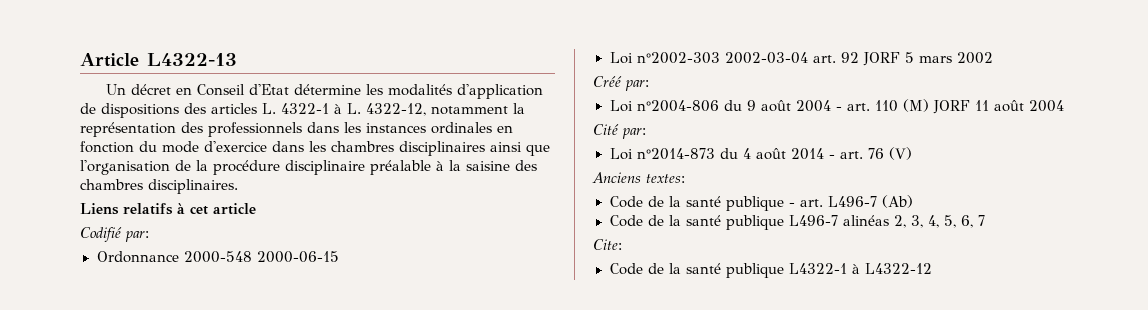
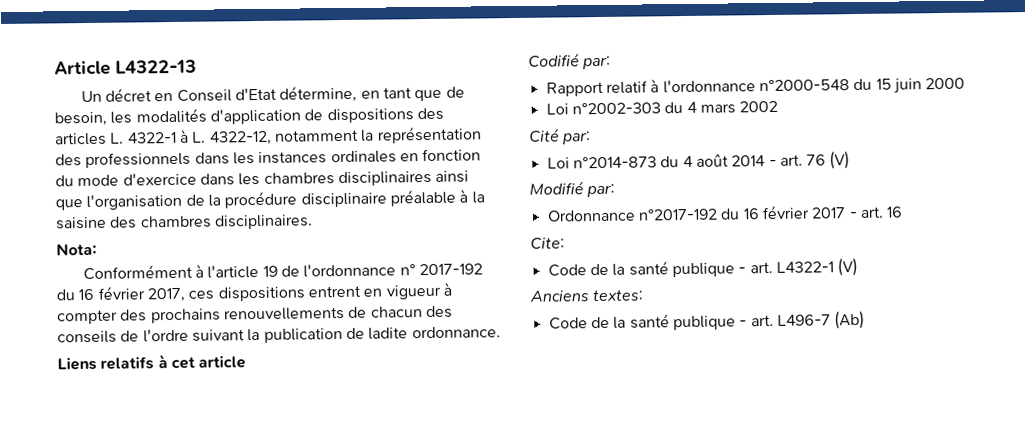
- Un décret en Conseil d'Etat détermine les modalités d'application de dispositions des articles L. 4322-1 à L. 4322-12, notamment la représentation des professionnels dans les instances ordinales en fonction du mode d'exercice dans les chambres disciplinaires ainsi que l'organisation de la procédure disciplinaire préalable à la saisine des chambres disciplinaires.
+ Un décret en Conseil d'Etat détermine, en tant que de besoin, les modalités d'application de dispositions des articles L. 4322-1 à L. 4322-12, notamment la représentation des professionnels dans les instances ordinales en fonction du mode d'exercice dans les chambres disciplinaires ainsi que l'organisation de la procédure disciplinaire préalable à la saisine des chambres disciplinaires.
+ Nota:
+ Conformément à l'article 19 de l'ordonnance n° 2017-192 du 16 février 2017, ces dispositions entrent en vigueur à compter des prochains renouvellements de chacun des conseils de l'ordre suivant la publication de ladite ordonnance.
- Ordonnance 2000-548 2000-06-15
- Loi n°2002-303 2002-03-04 art. 92 JORF 5 mars 2002
- Créé par:
- Loi n°2004-806 du 9 août 2004 - art. 110 (M) JORF 11 août 2004
+ Rapport relatif à l'ordonnance n°2000-548 du 15 juin 2000
+ Loi n°2002-303 du 4 mars 2002
+ Modifié par:
+ Ordonnance n°2017-192 du 16 février 2017 - art. 16
+ Cite:
+ Code de la santé publique - art. L4322-1 (V)
- Code de la santé publique L496-7 alinéas 2, 3, 4, 5, 6, 7
- Cite:
- Code de la santé publique L4322-1 à L4322-12

